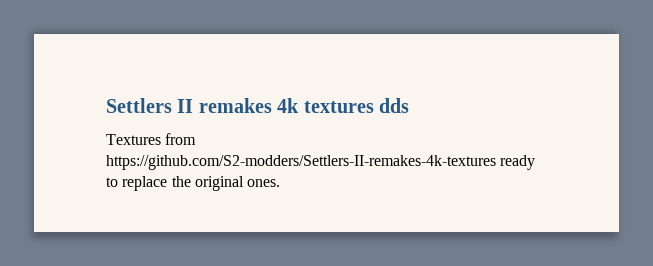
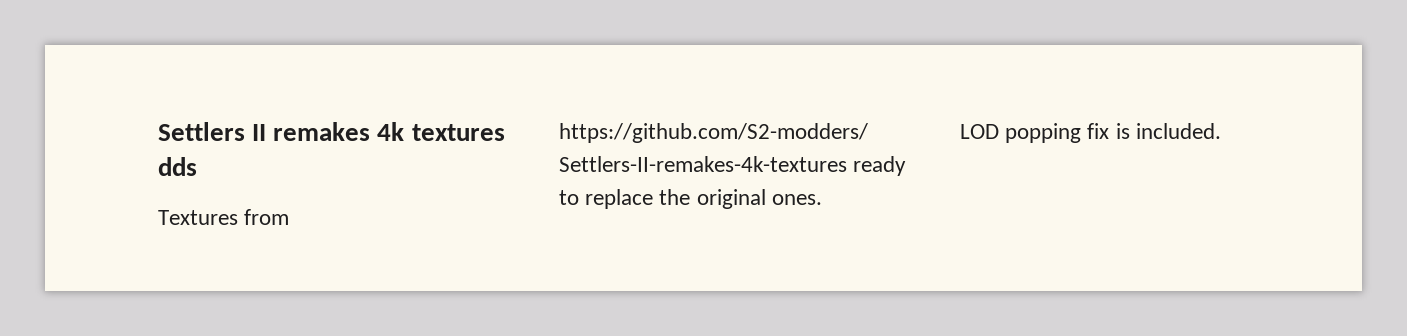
+ LOD popping fix is included.

